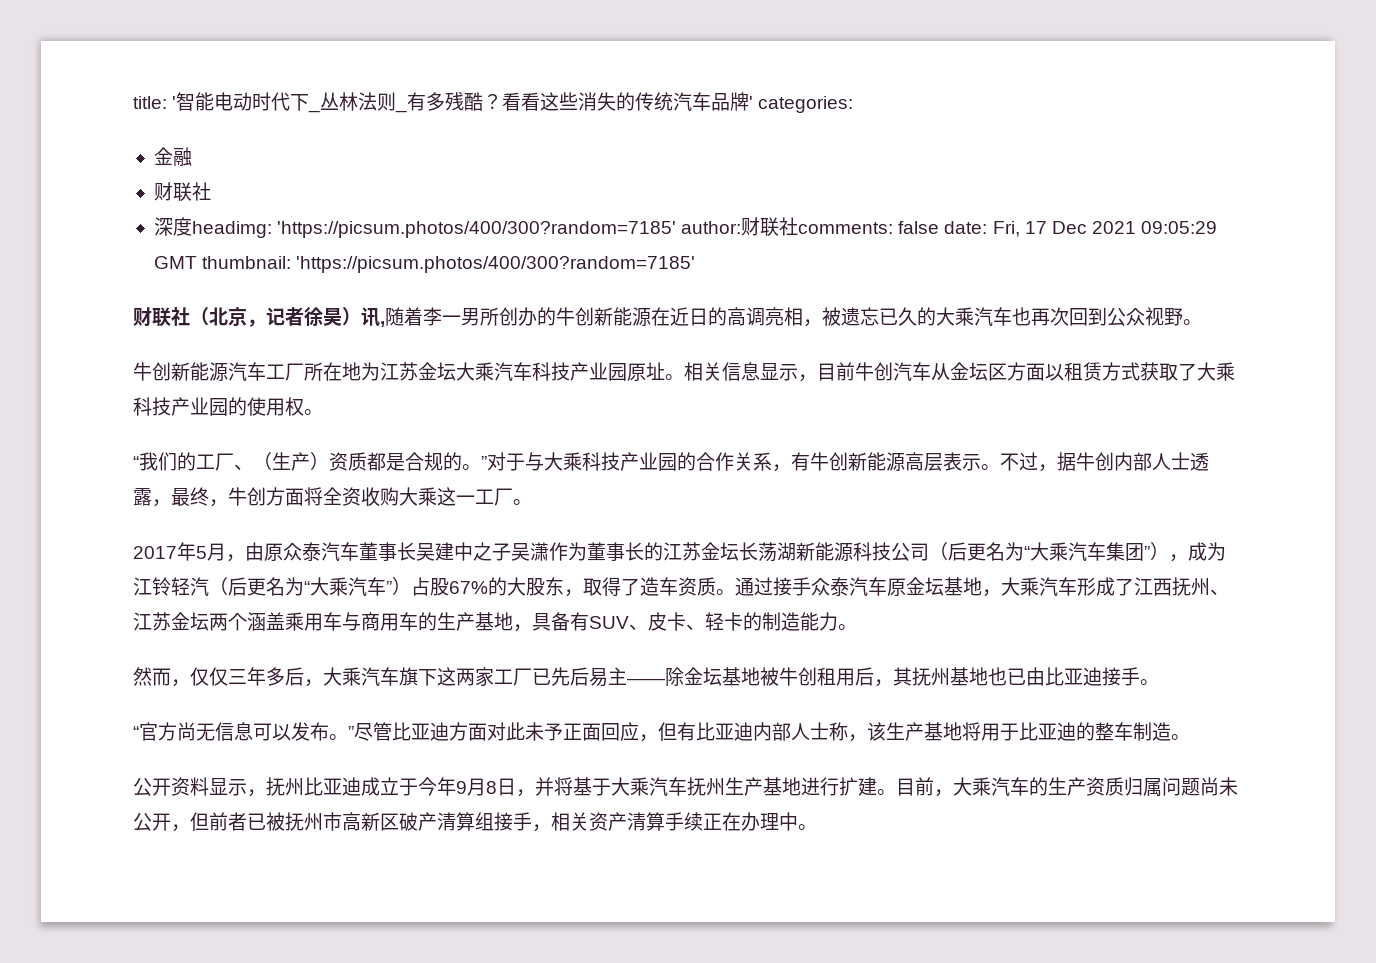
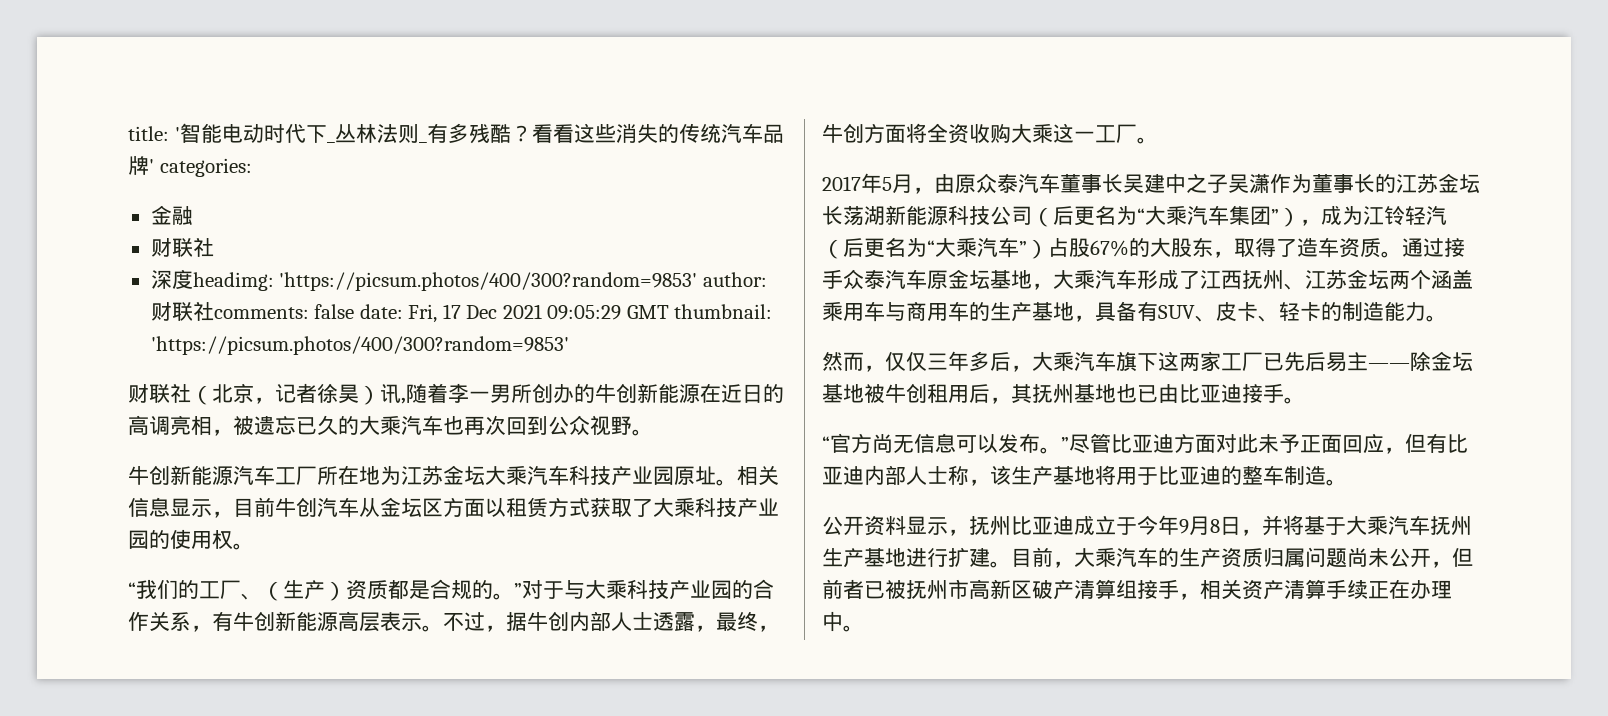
- 深度headimg: 'https://picsum.photos/400/300?random=7185' author:财联社comments: false date: Fri, 17 Dec 2021 09:05:29 GMT thumbnail: 'https://picsum.photos/400/300?random=7185'
+ 深度headimg: 'https://picsum.photos/400/300?random=9853' author:财联社comments: false date: Fri, 17 Dec 2021 09:05:29 GMT thumbnail: 'https://picsum.photos/400/300?random=9853'

